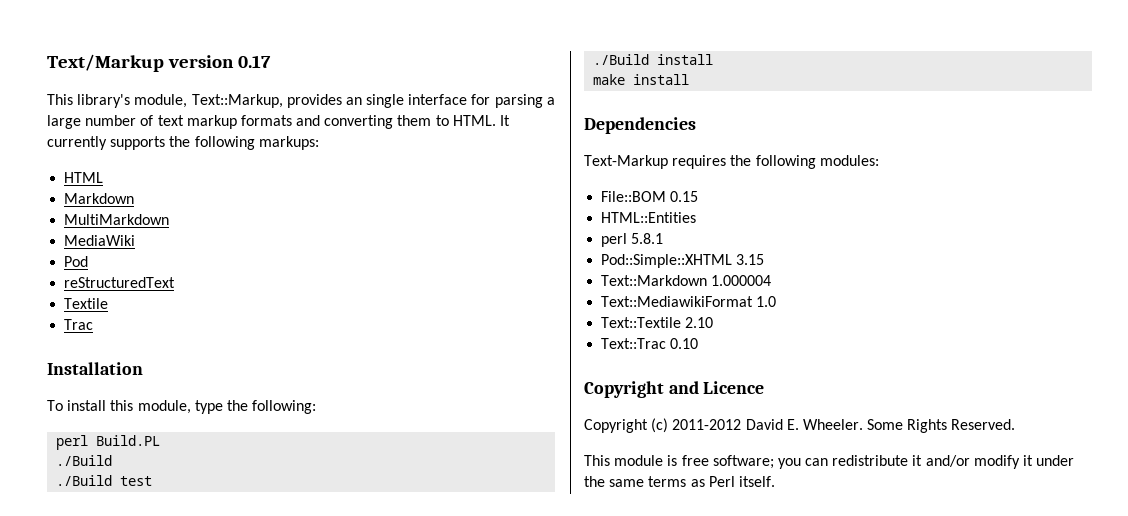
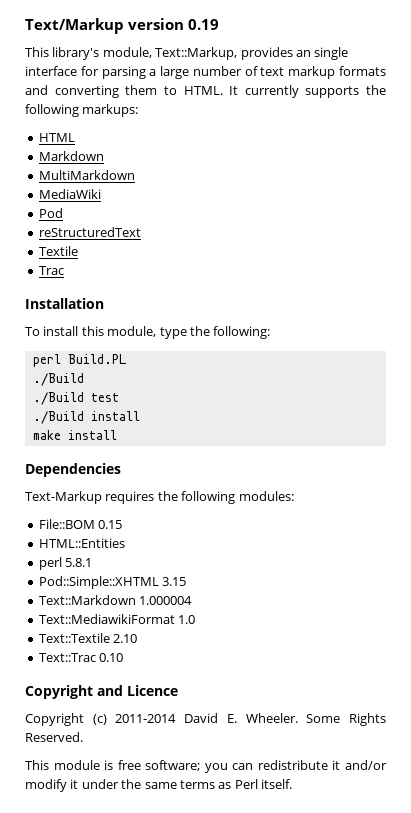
- Text/Markup version 0.17
+ Text/Markup version 0.19
- Copyright (c) 2011-2012 David E. Wheeler.
+ Copyright (c) 2011-2014 David E. Wheeler.

